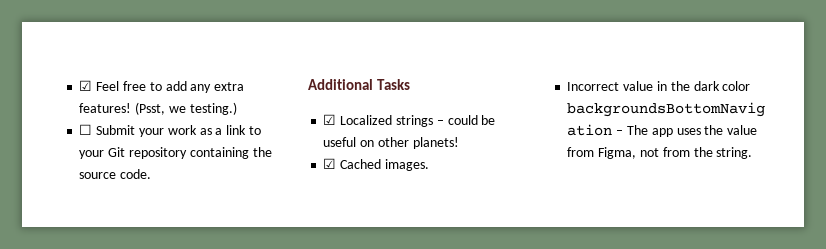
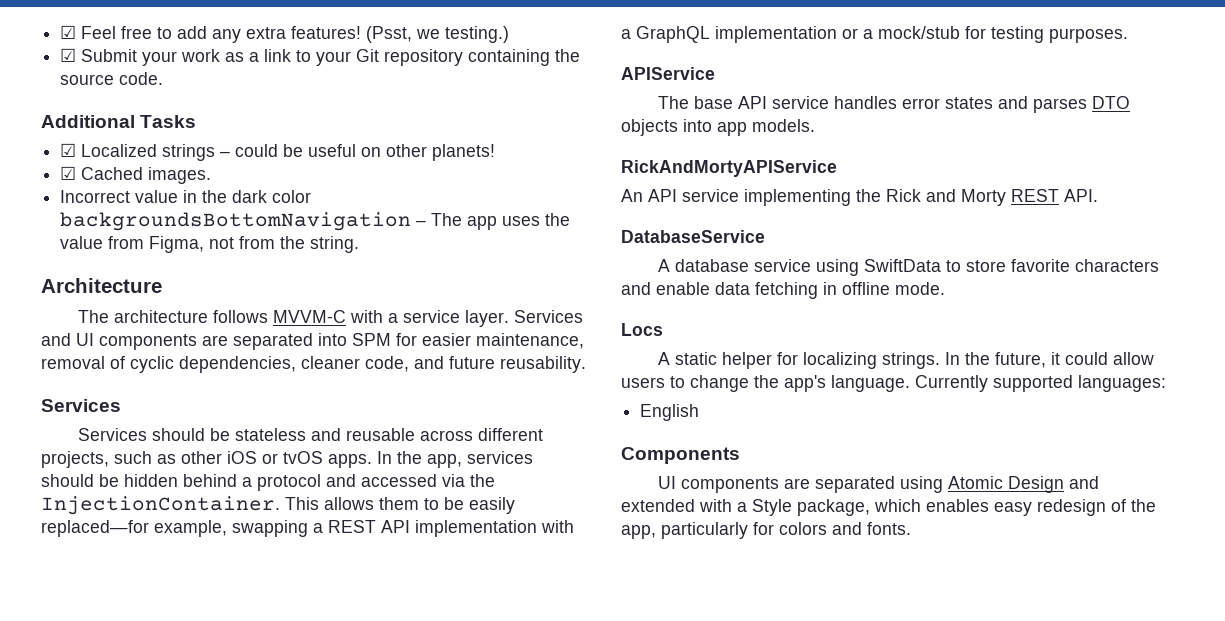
- ☐ Submit your work as a link to your Git repository containing the source code.
+ ☑ Submit your work as a link to your Git repository containing the source code.
+ Architecture
+ The architecture follows MVVM-C with a service layer. Services and UI components are separated into SPM for easier maintenance, removal of cyclic dependencies, cleaner code, and future reusability.
+ Services
+ Services should be stateless and reusable across different projects, such as other iOS or tvOS apps. In the app, services should be hidden behind a protocol and accessed via the InjectionContainer. This allows them to be easily replaced—for example, swapping a REST API implementation with a GraphQL implementation or a mock/stub for testing purposes.
+ APIService
+ The base API service handles error states and parses DTO objects into app models.
+ RickAndMortyAPIService
+ An API service implementing the Rick and Morty REST API.
+ DatabaseService
+ A database service using SwiftData to store favorite characters and enable data fetching in offline mode.
+ Locs
+ A static helper for localizing strings. In the future, it could allow users to change the app's language. Currently supported languages:
+ English
+ Components
+ UI components are separated using Atomic Design and extended with a Style package, which enables easy redesign of the app, particularly for colors and fonts.

